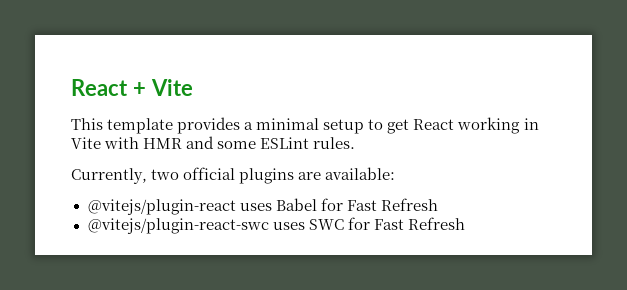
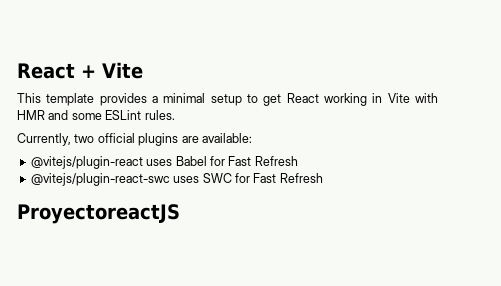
+ ProyectoreactJS

